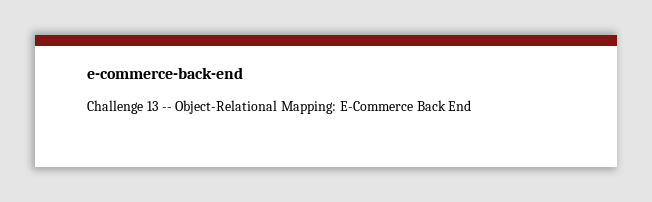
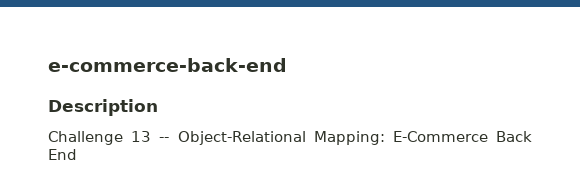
+ Description

